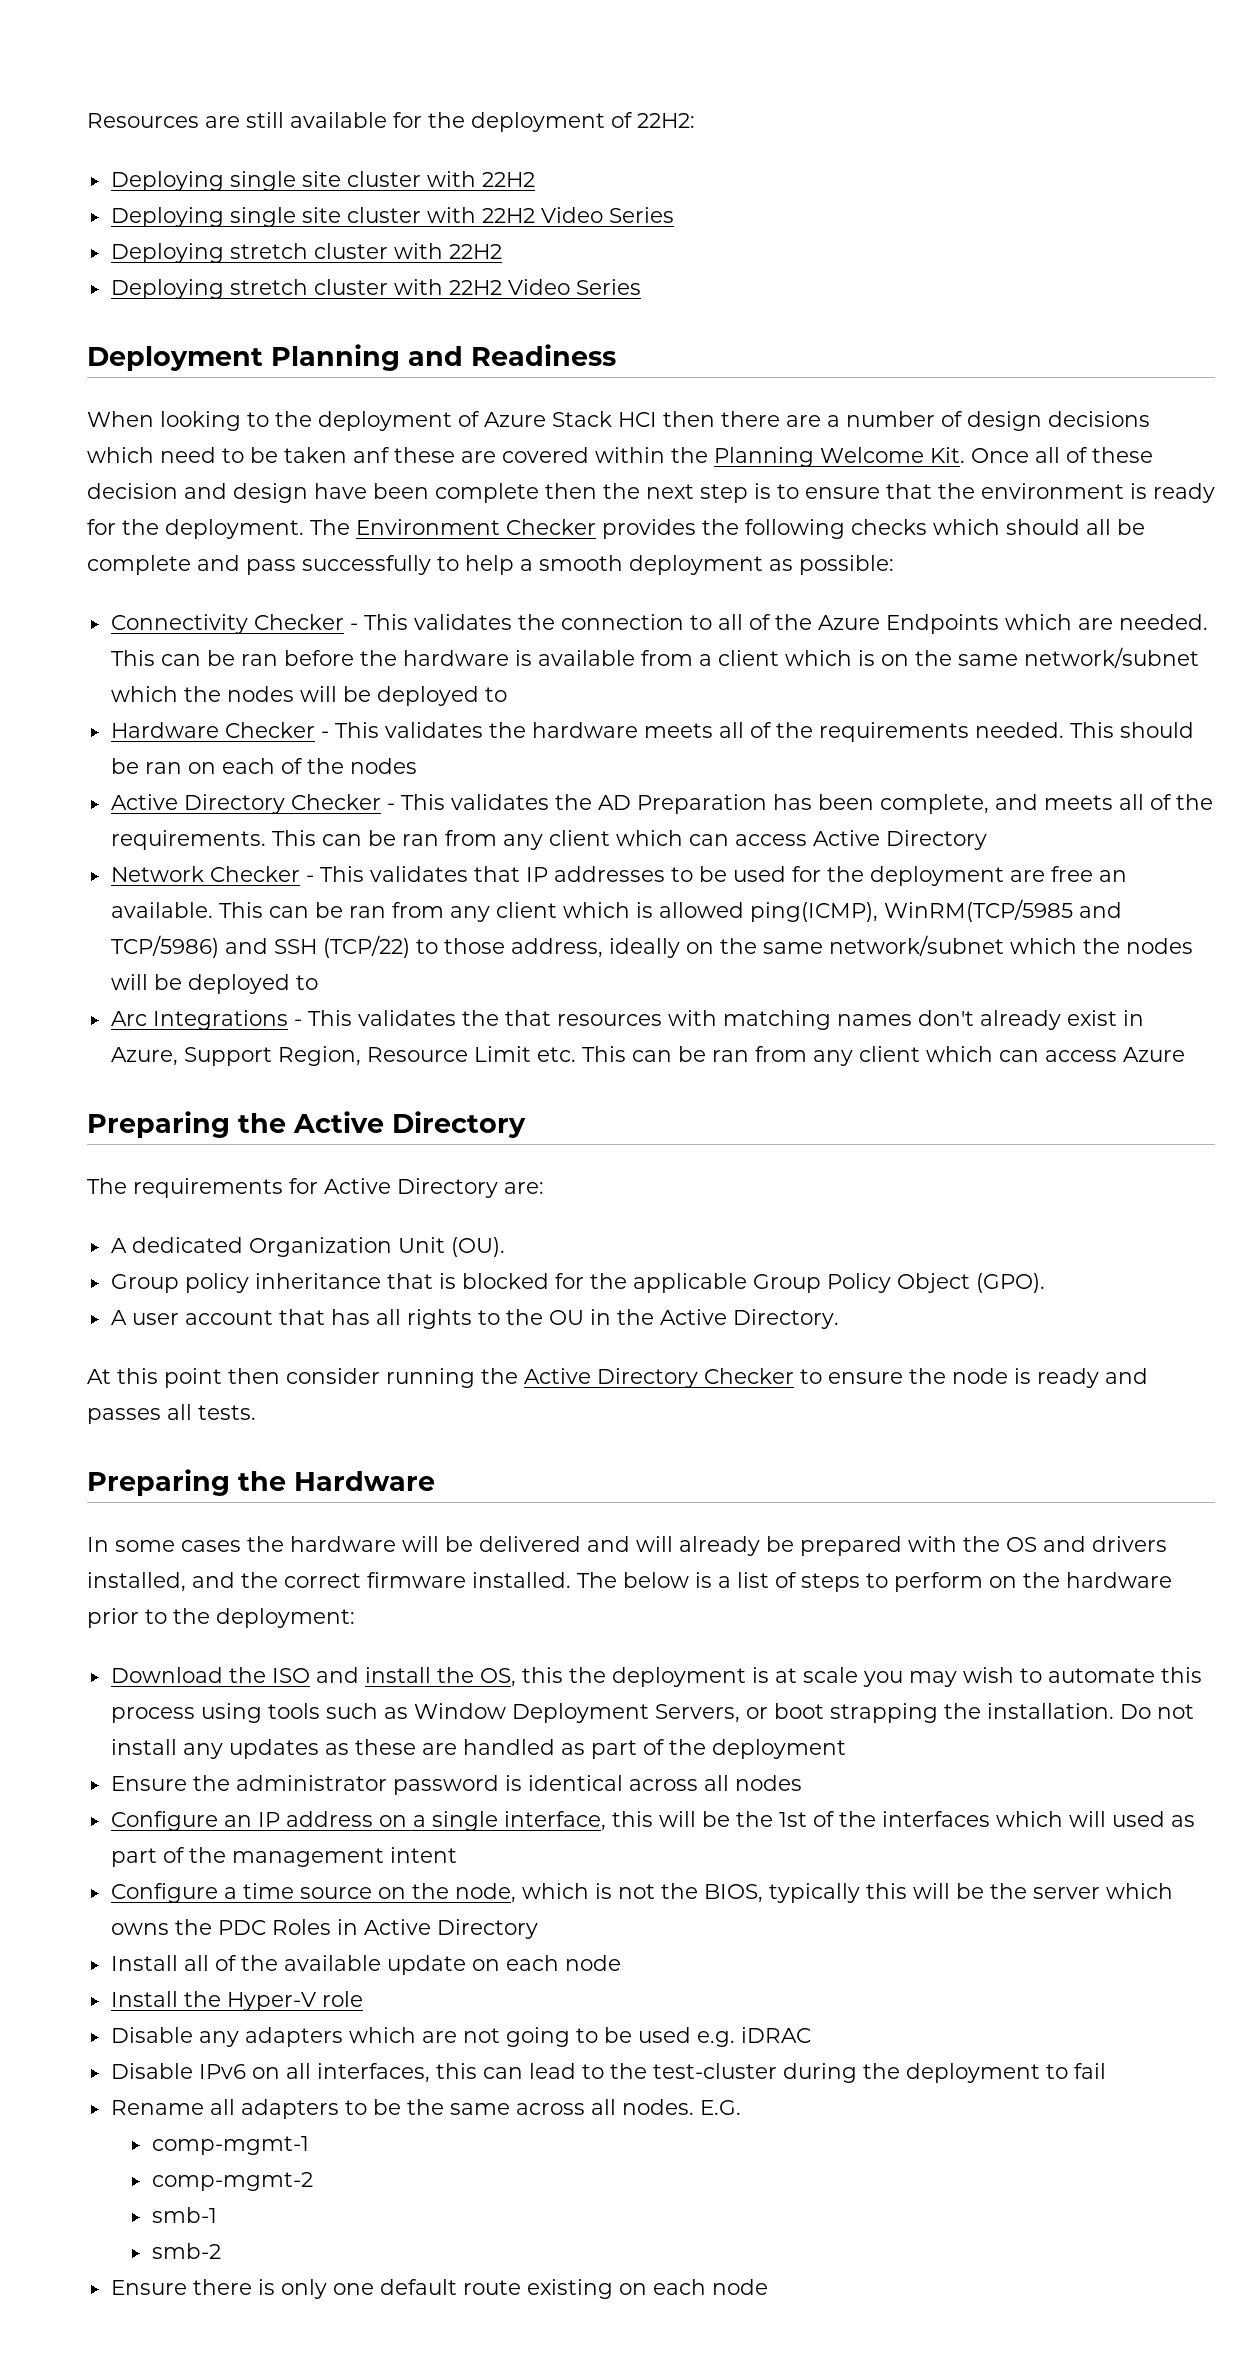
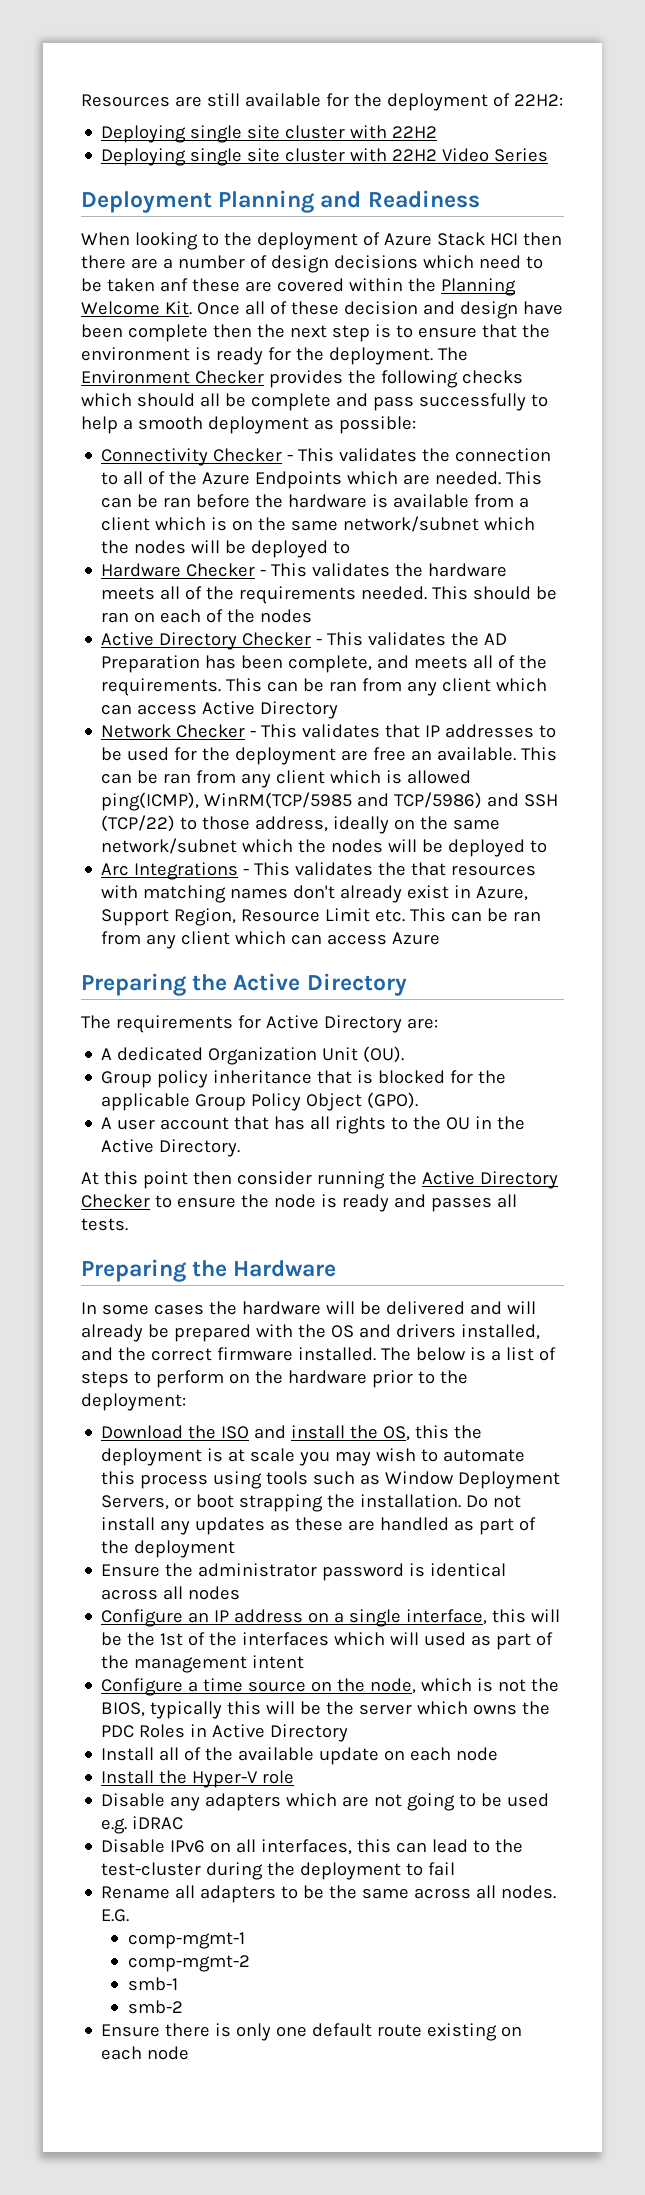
  Deploying single site cluster with 22H2 Video Series
- Deploying stretch cluster with 22H2
- Deploying stretch cluster with 22H2 Video Series

